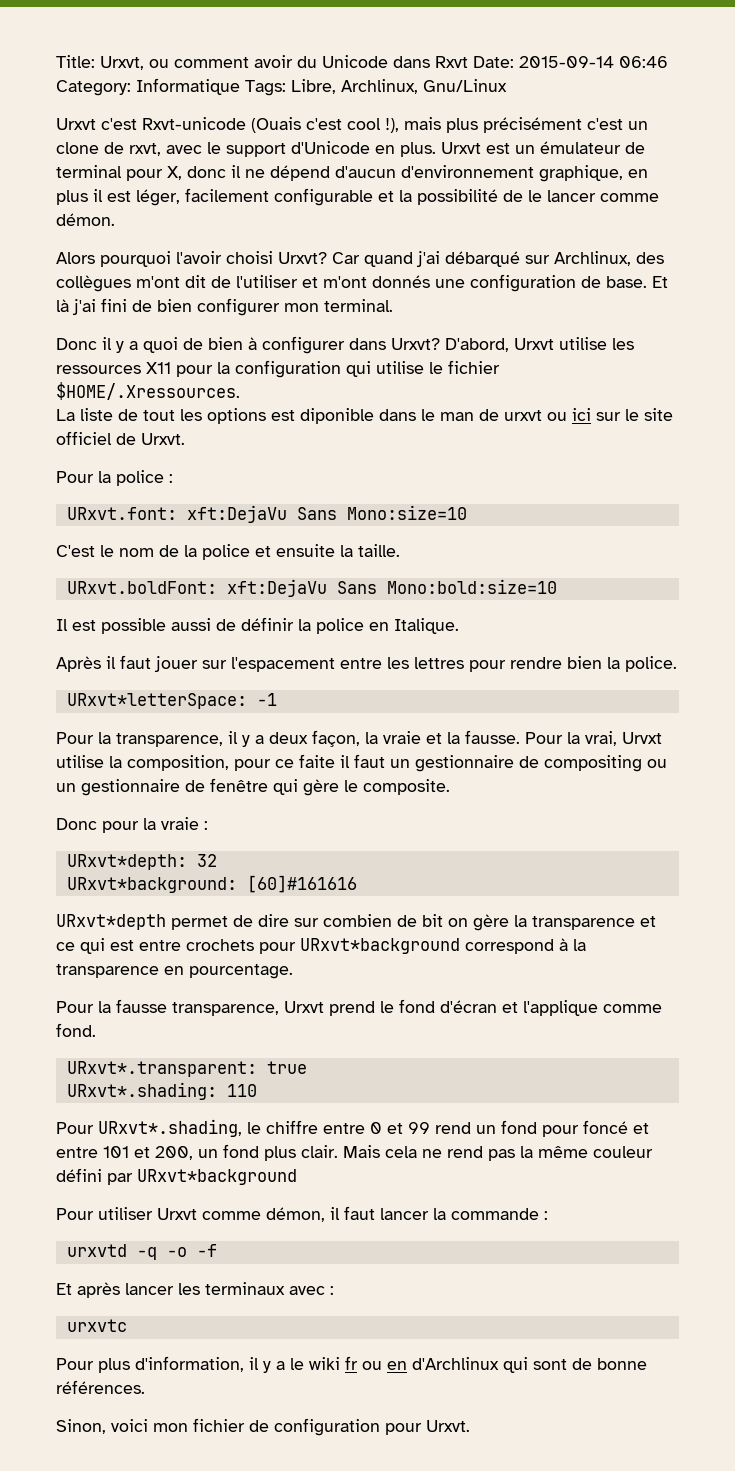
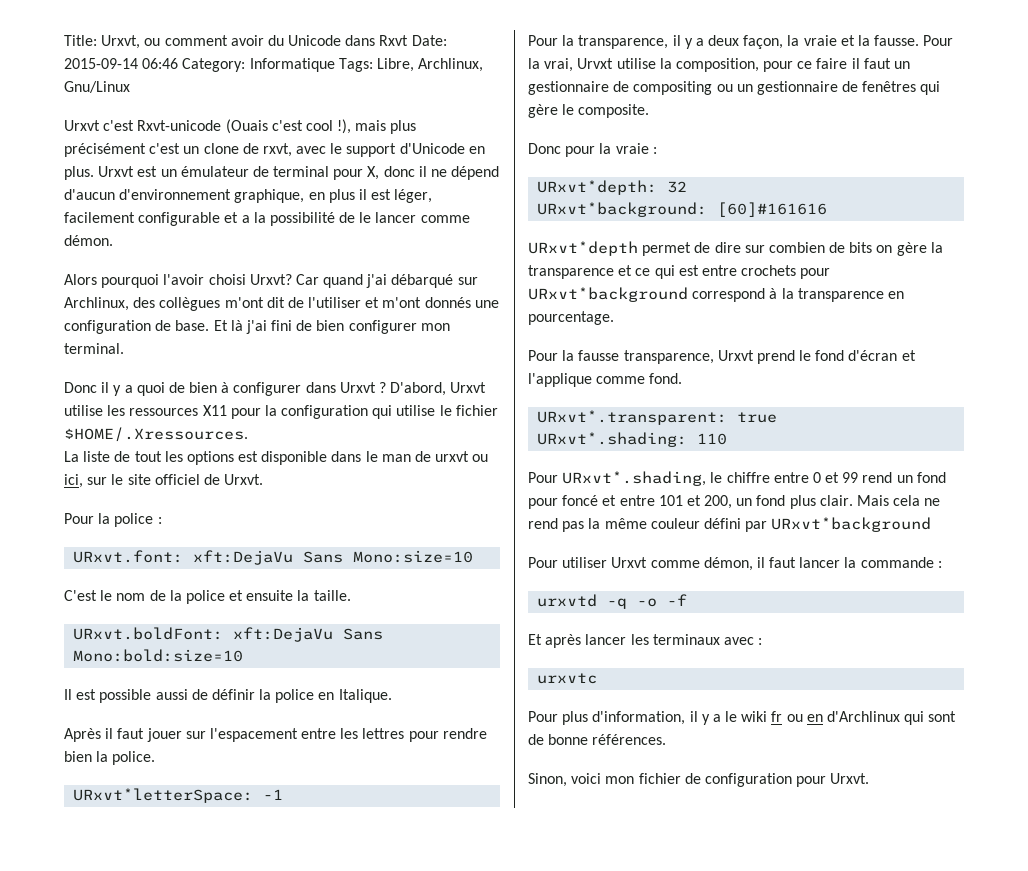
- Urxvt est un émulateur de terminal pour X, donc il ne dépend d'aucun d'environnement graphique, en plus il est léger, facilement configurable et la possibilité de le lancer comme démon.
+ Urxvt est un émulateur de terminal pour X, donc il ne dépend d'aucun d'environnement graphique, en plus il est léger, facilement configurable et a la possibilité de le lancer comme démon.
- Donc il y a quoi de bien à configurer dans Urxvt?
+ Donc il y a quoi de bien à configurer dans Urxvt ?
- La liste de tout les options est diponible dans le man de urxvt ou ici sur le site officiel de Urxvt.
+ La liste de tout les options est disponible dans le man de urxvt ou ici, sur le site officiel de Urxvt.
- Pour la vrai, Urvxt utilise la composition, pour ce faite il faut un gestionnaire de compositing ou un gestionnaire de fenêtre qui gère le composite.
+ Pour la vrai, Urvxt utilise la composition, pour ce faire il faut un gestionnaire de compositing ou un gestionnaire de fenêtres qui gère le composite.
- URxvt*depth permet de dire sur combien de bit on gère la transparence et ce qui est entre crochets pour URxvt*background correspond à la transparence en pourcentage.
+ URxvt*depth permet de dire sur combien de bits on gère la transparence et ce qui est entre crochets pour URxvt*background correspond à la transparence en pourcentage.

